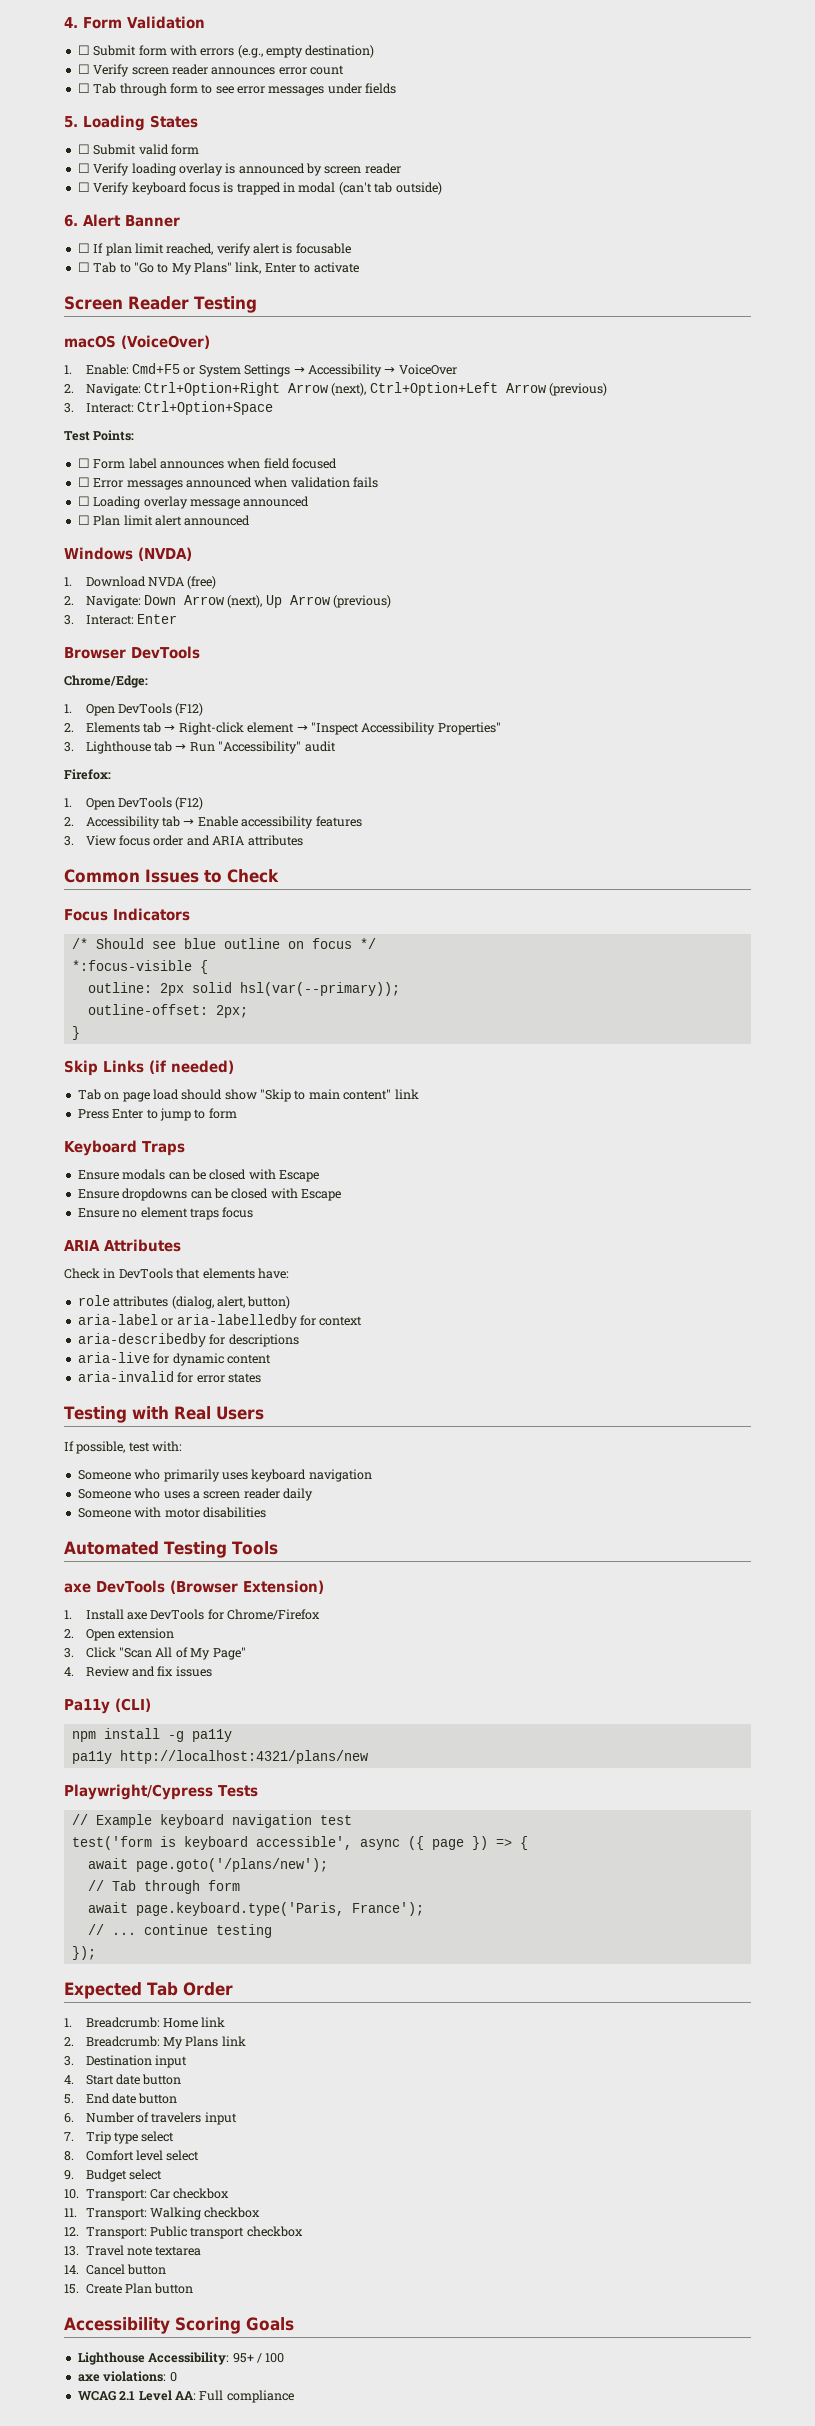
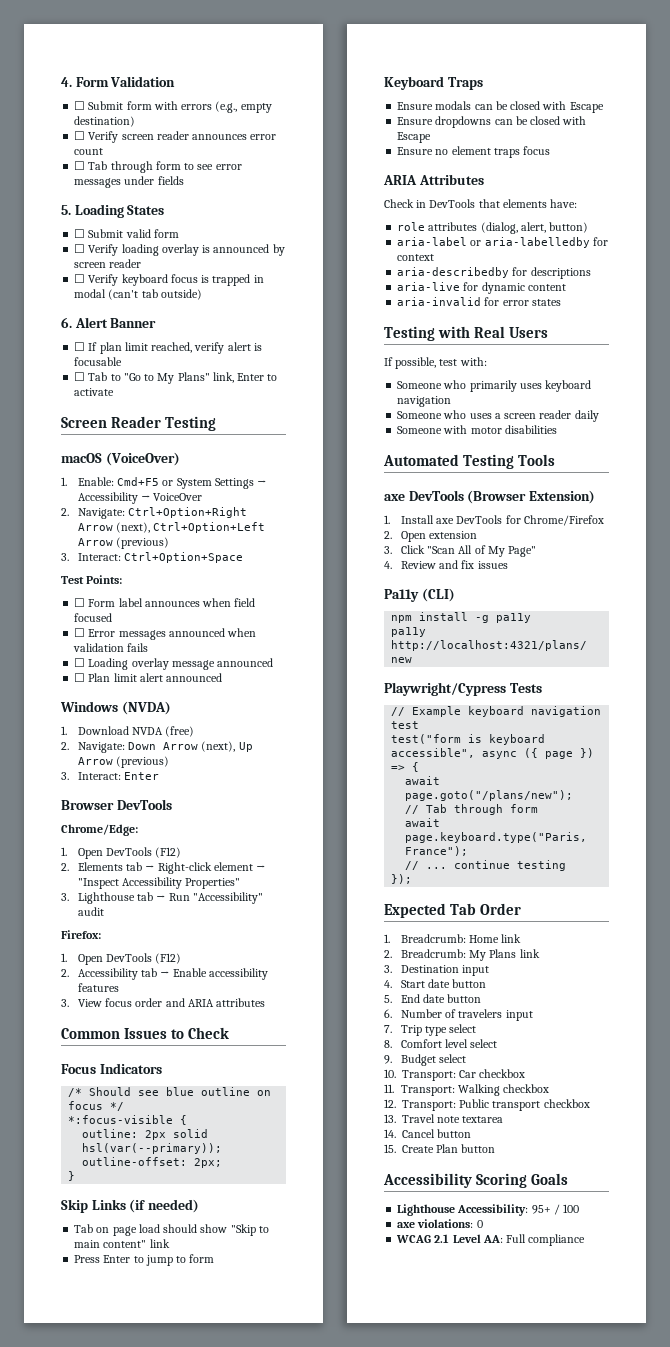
- test('form is keyboard accessible', async ({ page }) => {
+ test("form is keyboard accessible", async ({ page }) => {
- await page.goto('/plans/new');
+ await page.goto("/plans/new");
- await page.keyboard.type('Paris, France');
+ await page.keyboard.type("Paris, France");

